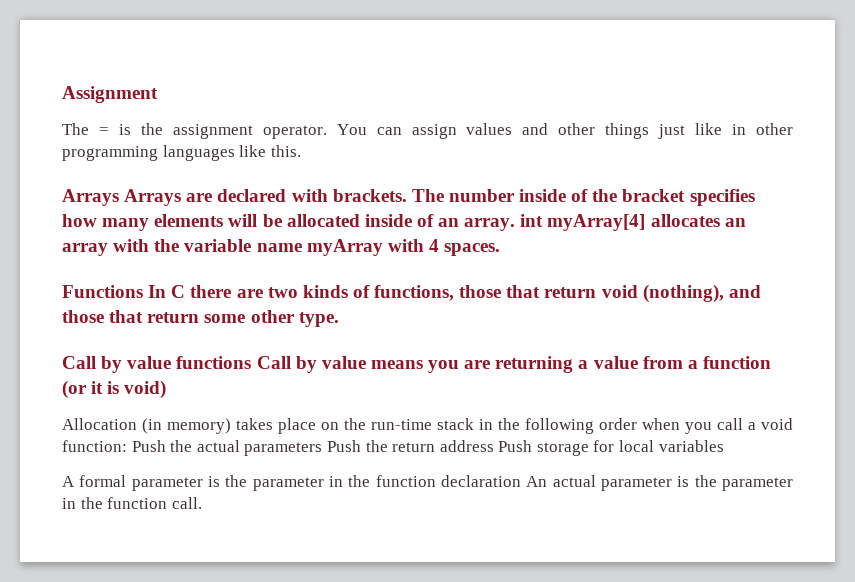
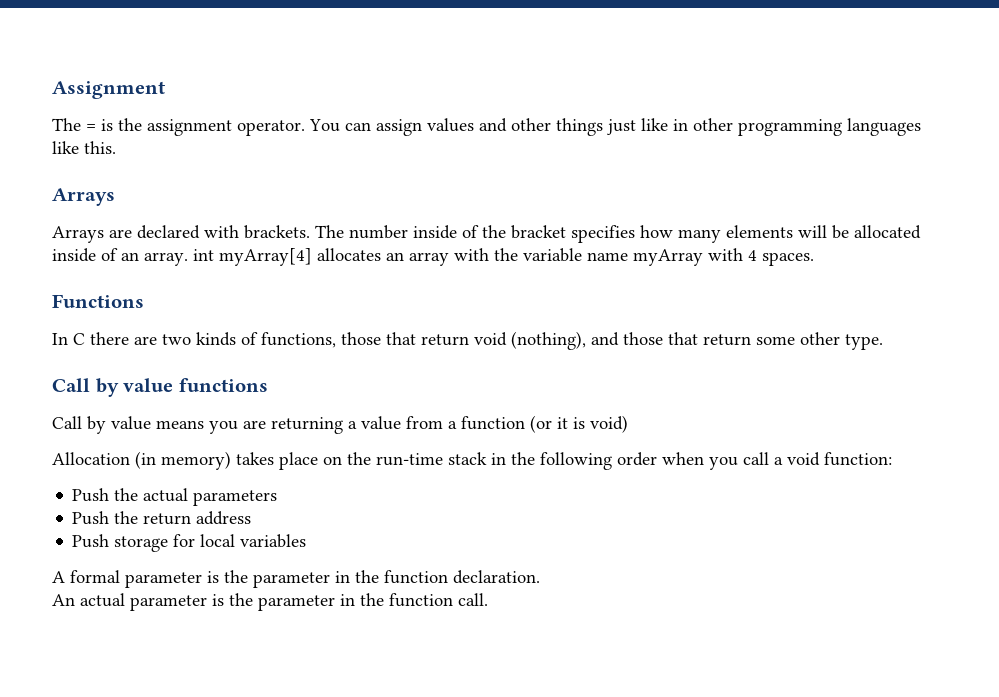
  You can assign values and other things just like in other programming languages like this.
- Arrays Arrays are declared with brackets.
+ Arrays
+ Arrays are declared with brackets.
- Functions In C there are two kinds of functions, those that return void (nothing), and those that return some other type.
+ Functions
+ In C there are two kinds of functions, those that return void (nothing), and those that return some other type.
- Call by value functions Call by value means you are returning a value from a function (or it is void)
+ Call by value functions
+ Call by value means you are returning a value from a function (or it is void)
- Allocation (in memory) takes place on the run-time stack in the following order when you call a void function: Push the actual parameters Push the return address Push storage for local variables
+ Allocation (in memory) takes place on the run-time stack in the following order when you call a void function:
+ Push the actual parameters
+ Push the return address
+ Push storage for local variables
- A formal parameter is the parameter in the function declaration An actual parameter is the parameter in the function call.
+ A formal parameter is the parameter in the function declaration.
+ An actual parameter is the parameter in the function call.

